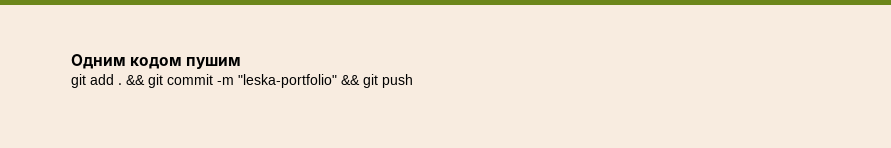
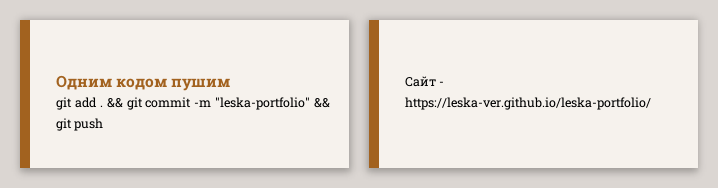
+ Сайт - https://leska-ver.github.io/leska-portfolio/

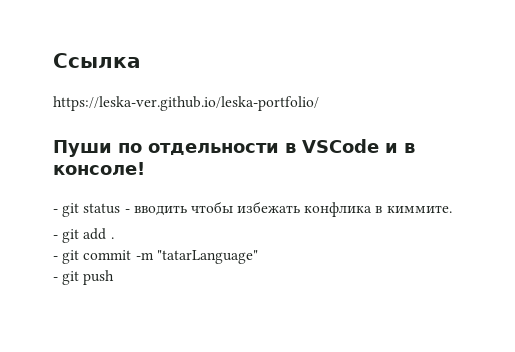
- Одним кодом пушим
- git add . && git commit -m "leska-portfolio" && git push
+ Ссылка
+ https://leska-ver.github.io/leska-portfolio/
+ Пуши по отдельности в VSCode и в консоле!
+ - git status - вводить чтобы избежать конфлика в киммите.
+ - git add .
+ - git commit -m "tatarLanguage"
+ - git push
- Сайт - https://leska-ver.github.io/leska-portfolio/

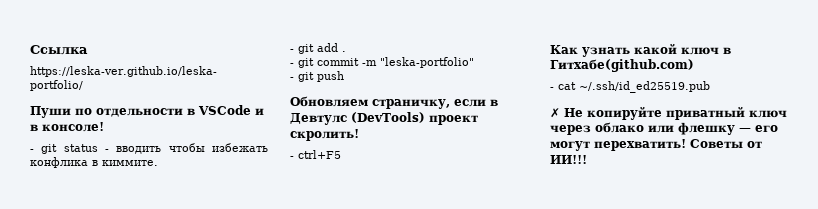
- - git commit -m "tatarLanguage"
+ - git commit -m "leska-portfolio"
+ Обновляем страничку, если в Девтулс (DevTools) проект скролить!
+ - ctrl+F5
+ Как узнать какой ключ в Гитхабе(github.com)
+ - cat ~/.ssh/id_ed25519.pub
+ ✗ Не копируйте приватный ключ через облако или флешку — его могут перехватить! Советы от ИИ!!!

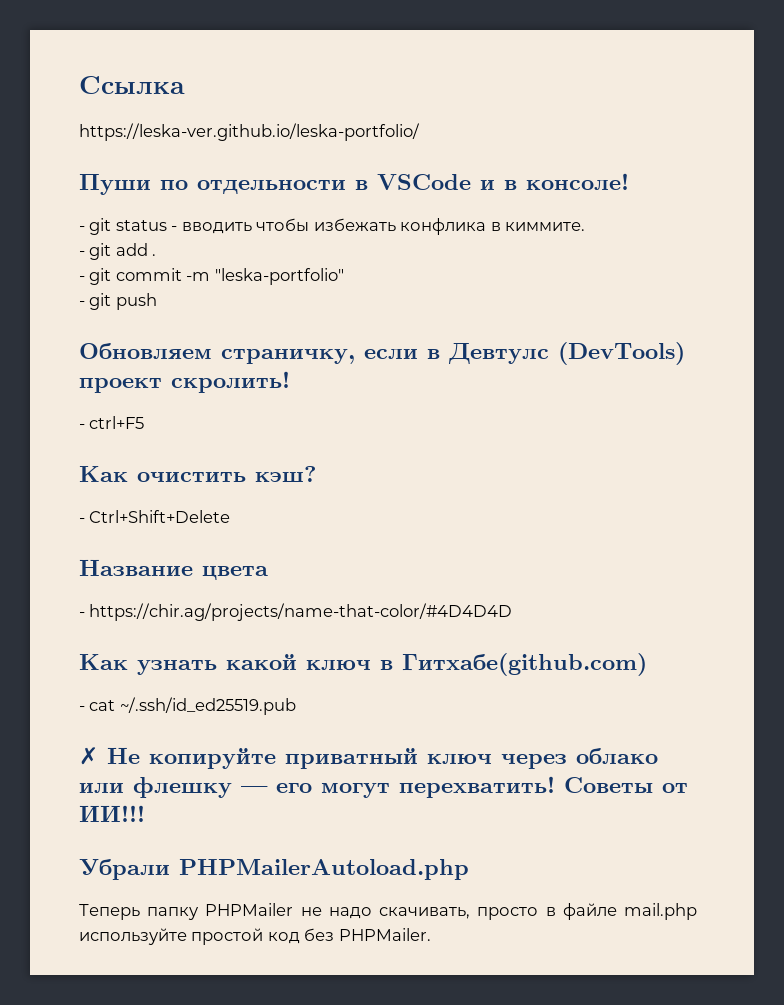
+ Как очистить кэш?
+ - Ctrl+Shift+Delete
+ Название цвета
+ - https://chir.ag/projects/name-that-color/#4D4D4D
+ Убрали PHPMailerAutoload.php
+ Теперь папку PHPMailer не надо скачивать, просто в файле mail.php используйте простой код без PHPMailer.

